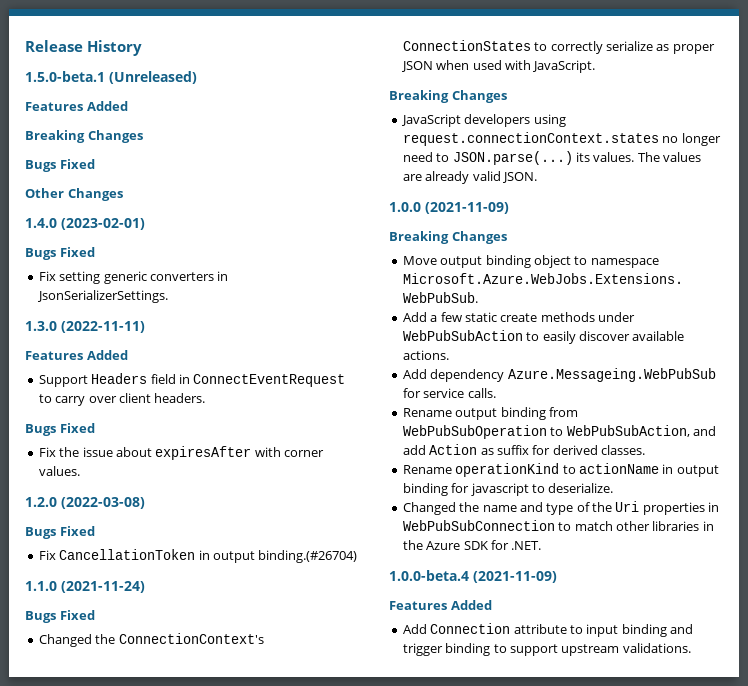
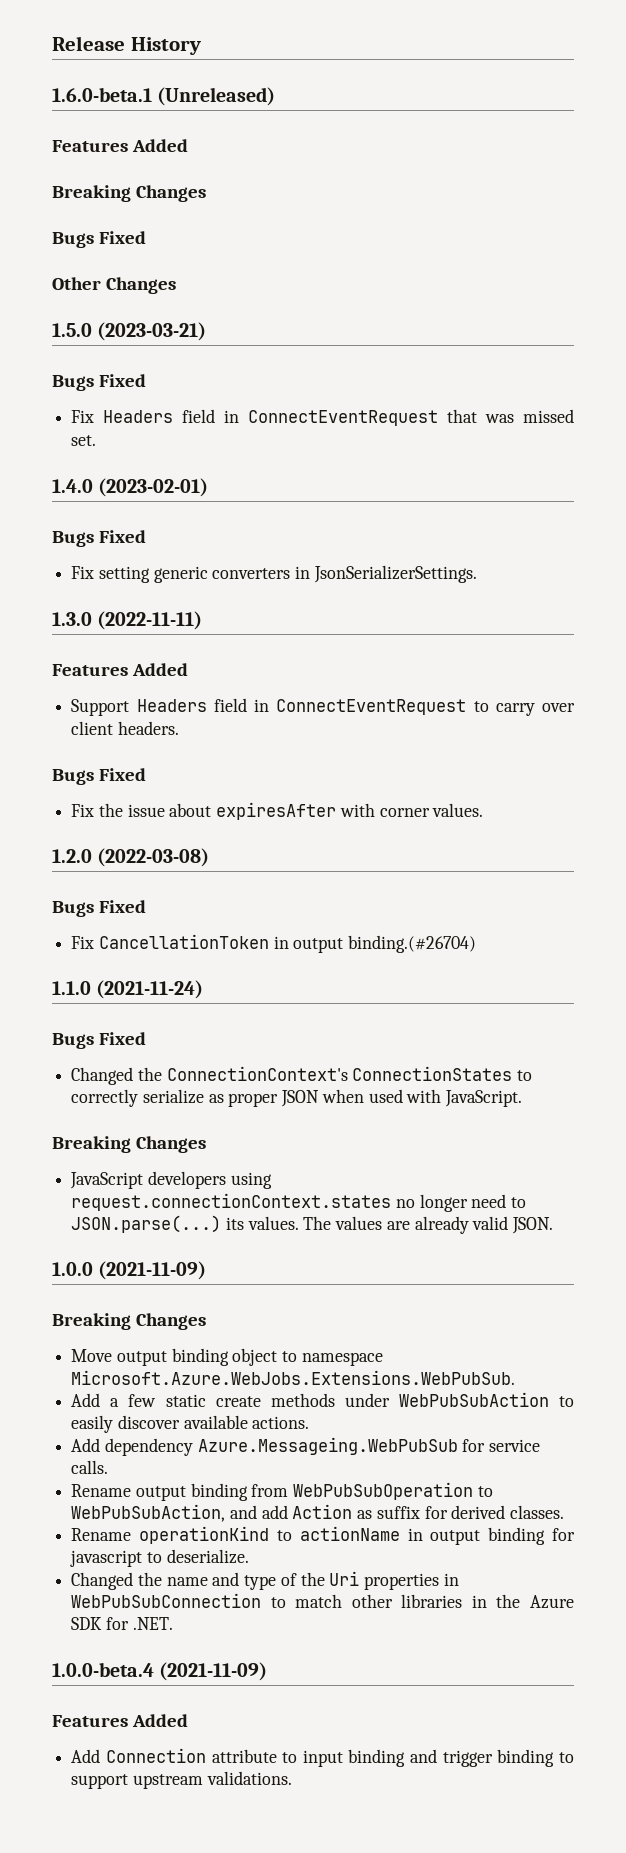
- 1.5.0-beta.1 (Unreleased)
+ 1.6.0-beta.1 (Unreleased)
+ 1.5.0 (2023-03-21)
+ Bugs Fixed
+ Fix Headers field in ConnectEventRequest that was missed set.

